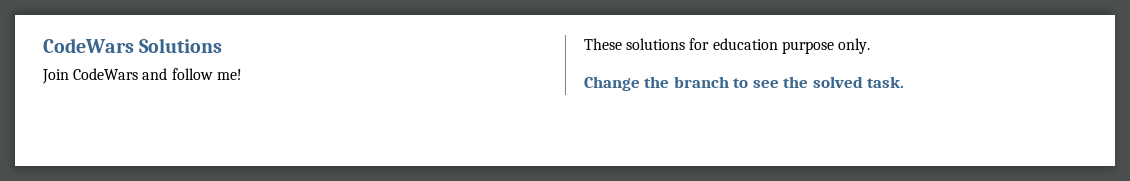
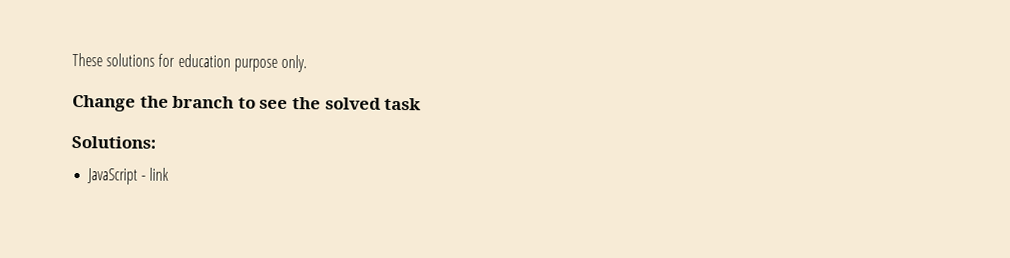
- CodeWars Solutions
- Join CodeWars and follow me!
- Change the branch to see the solved task.
+ Change the branch to see the solved task
+ Solutions:
+ JavaScript - link

